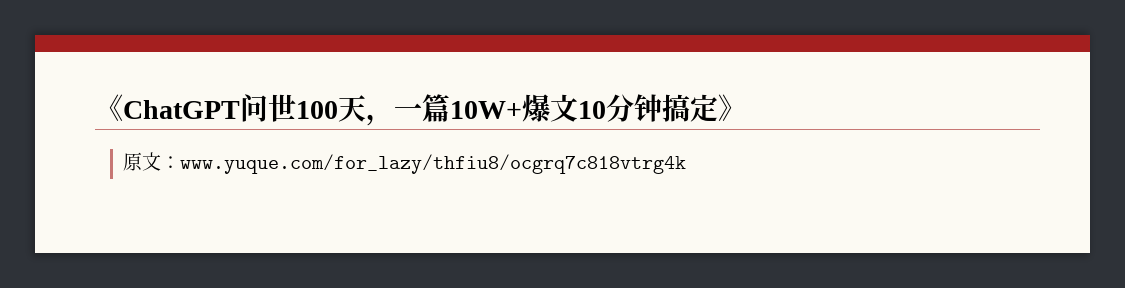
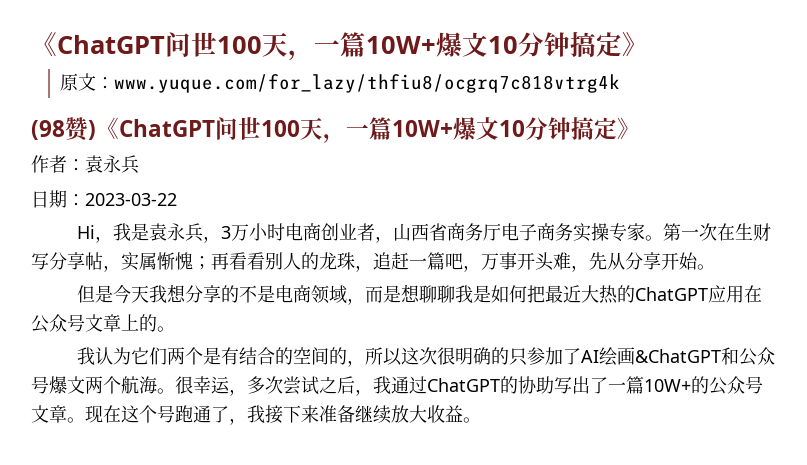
+ (98赞)《ChatGPT问世100天，一篇10W+爆文10分钟搞定》
+ 作者：袁永兵
+ 日期：2023-03-22
+ Hi，我是袁永兵，3万小时电商创业者，山西省商务厅电子商务实操专家。第一次在生财写分享帖，实属惭愧；再看看别人的龙珠，追赶一篇吧，万事开头难，先从分享开始。
+ 但是今天我想分享的不是电商领域，而是想聊聊我是如何把最近大热的ChatGPT应用在公众号文章上的。
+ 我认为它们两个是有结合的空间的，所以这次很明确的只参加了AI绘画&ChatGPT和公众号爆文两个航海。很幸运，多次尝试之后，我通过ChatGPT的协助写出了一篇10W+的公众号文章。现在这个号跑通了，我接下来准备继续放大收益。

